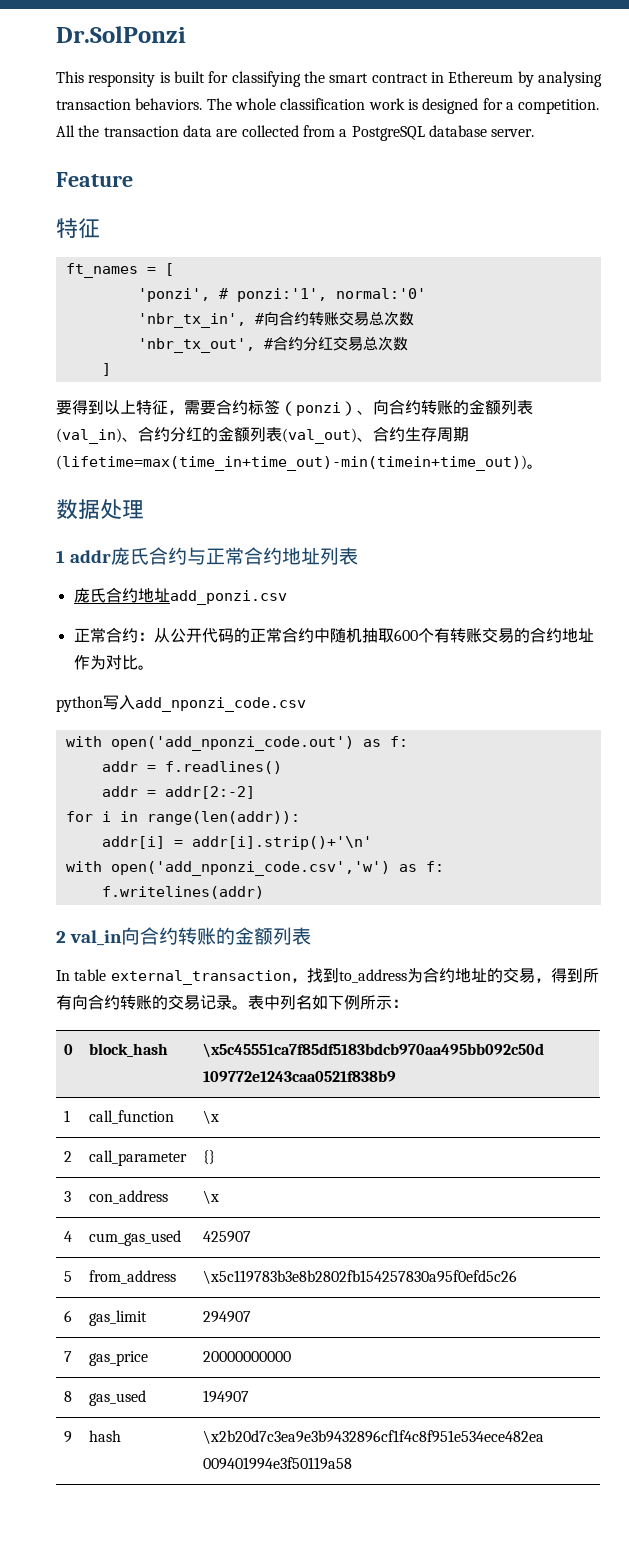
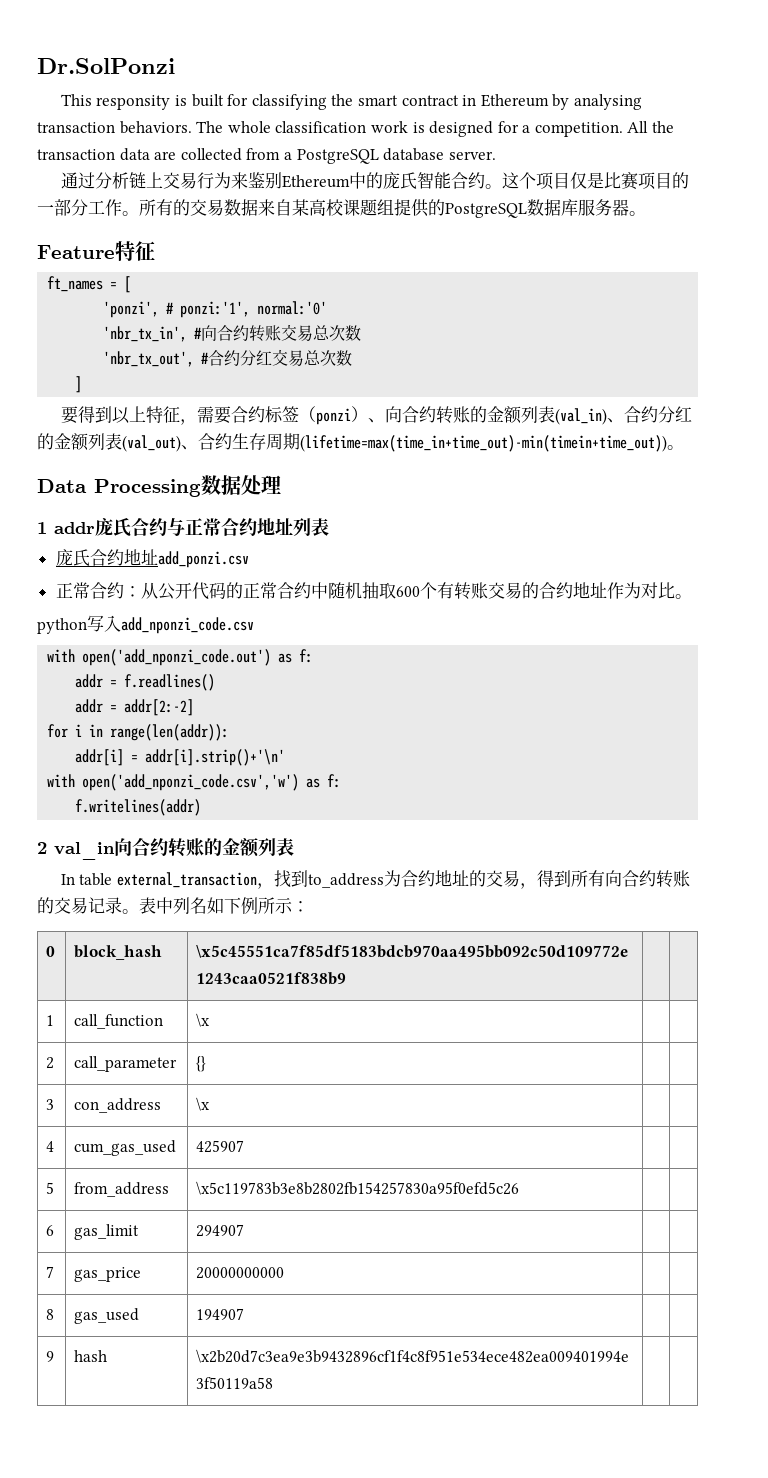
+ 通过分析链上交易行为来鉴别Ethereum中的庞氏智能合约。这个项目仅是比赛项目的一部分工作。所有的交易数据来自某高校课题组提供的PostgreSQL数据库服务器。
- Feature
- 特征
+ Feature特征
- 数据处理
+ Data Processing数据处理

